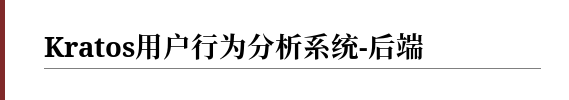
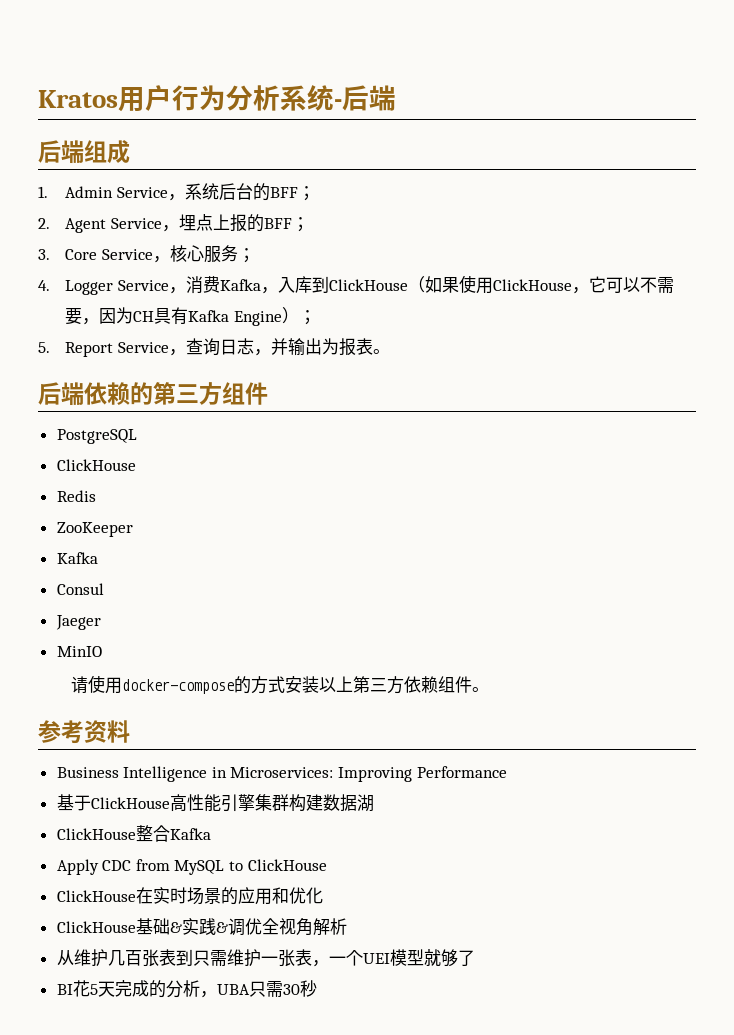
+ 后端组成
+ 1. Admin Service，系统后台的BFF；
+ 2. Agent Service，埋点上报的BFF；
+ 3. Core Service，核心服务；
+ 4. Logger Service，消费Kafka，入库到ClickHouse（如果使用ClickHouse，它可以不需要，因为CH具有Kafka Engine）；
+ 5. Report Service，查询日志，并输出为报表。
+ 后端依赖的第三方组件
+ PostgreSQL
+ ClickHouse
+ Redis
+ ZooKeeper
+ Kafka
+ Consul
+ Jaeger
+ MinIO
+ 请使用docker-compose的方式安装以上第三方依赖组件。
+ 参考资料
+ Business Intelligence in Microservices: Improving Performance
+ 基于ClickHouse高性能引擎集群构建数据湖
+ ClickHouse整合Kafka
+ Apply CDC from MySQL to ClickHouse
+ ClickHouse在实时场景的应用和优化
+ ClickHouse基础&实践&调优全视角解析
+ 从维护几百张表到只需维护一张表，一个UEI模型就够了
+ BI花5天完成的分析，UBA只需30秒

